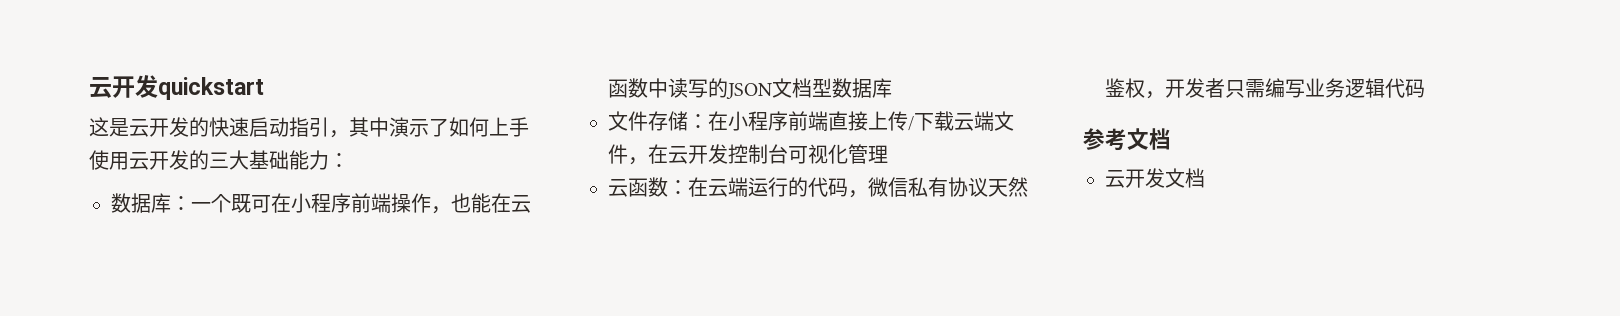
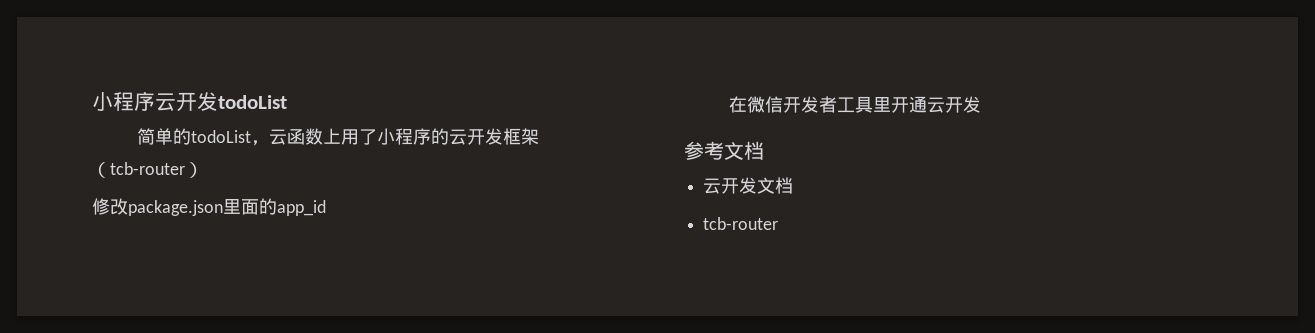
- 云开发quickstart
- 这是云开发的快速启动指引，其中演示了如何上手使用云开发的三大基础能力：
- 数据库：一个既可在小程序前端操作，也能在云函数中读写的JSON文档型数据库
- 文件存储：在小程序前端直接上传/下载云端文件，在云开发控制台可视化管理
- 云函数：在云端运行的代码，微信私有协议天然鉴权，开发者只需编写业务逻辑代码
+ 小程序云开发todoList
+ 简单的todoList，云函数上用了小程序的云开发框架（tcb-router）
+ 修改package.json里面的app_id
+ 在微信开发者工具里开通云开发
  云开发文档
+ tcb-router

